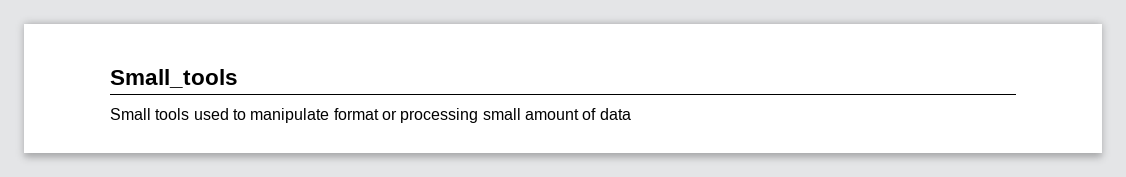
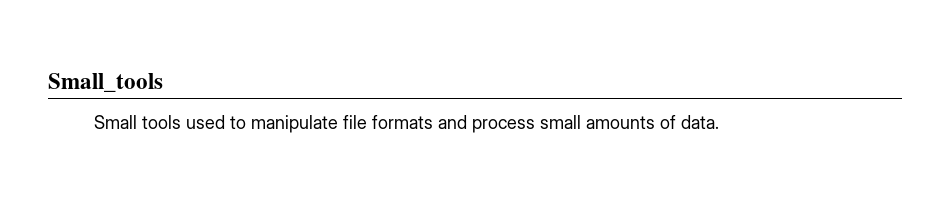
- Small tools used to manipulate format or processing small amount of data
+ Small tools used to manipulate file formats and process small amounts of data.

